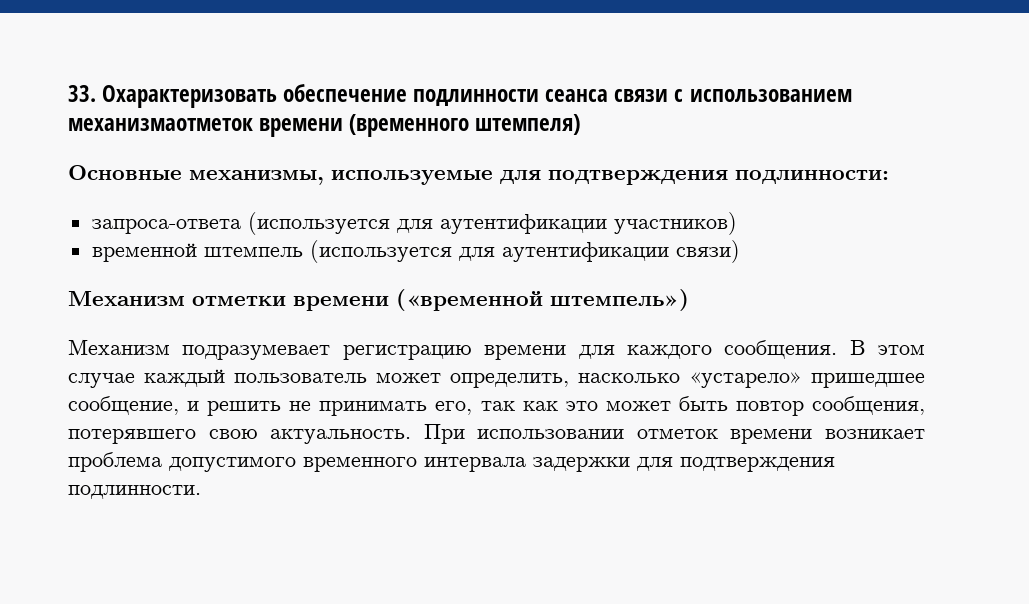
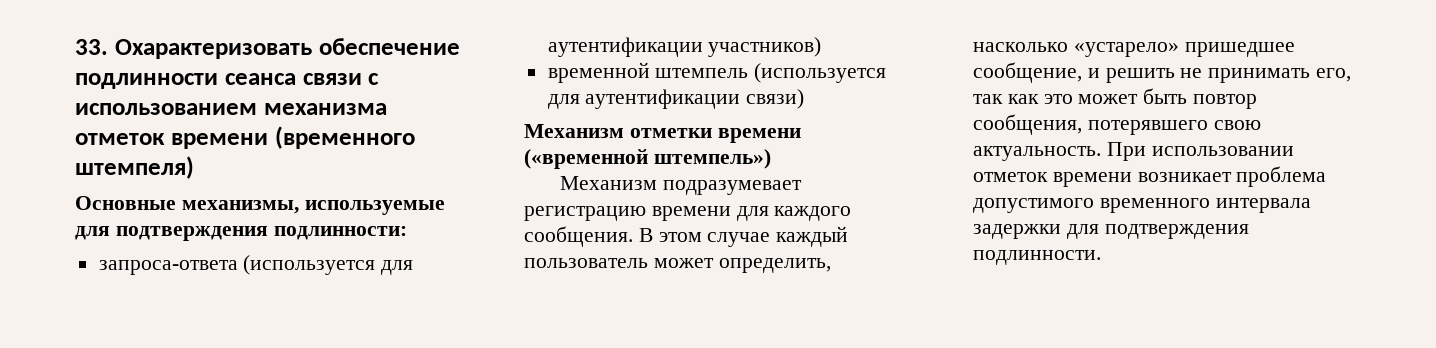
- 33. Охарактеризовать обеспечение подлинности сеанса связи с использованием механизмаотметок времени (временного штемпеля)
+ 33. Охарактеризовать обеспечение подлинности сеанса связи с использованием механизма отметок времени (временного штемпеля)

